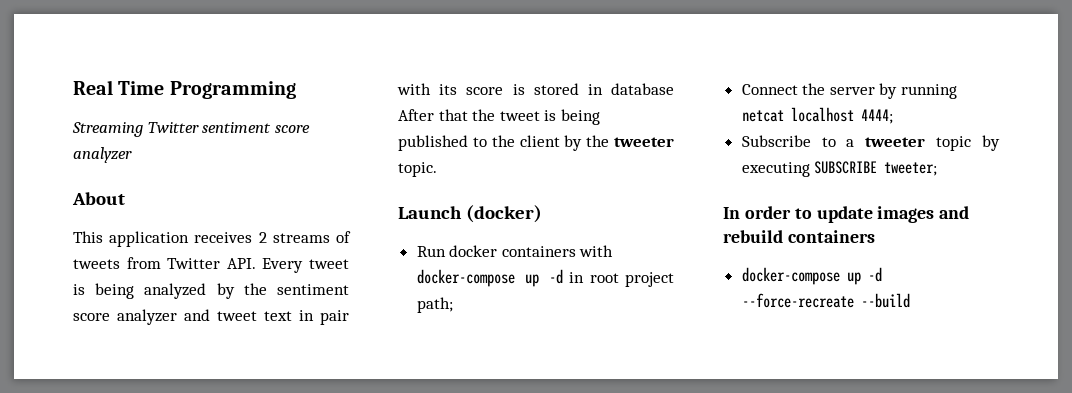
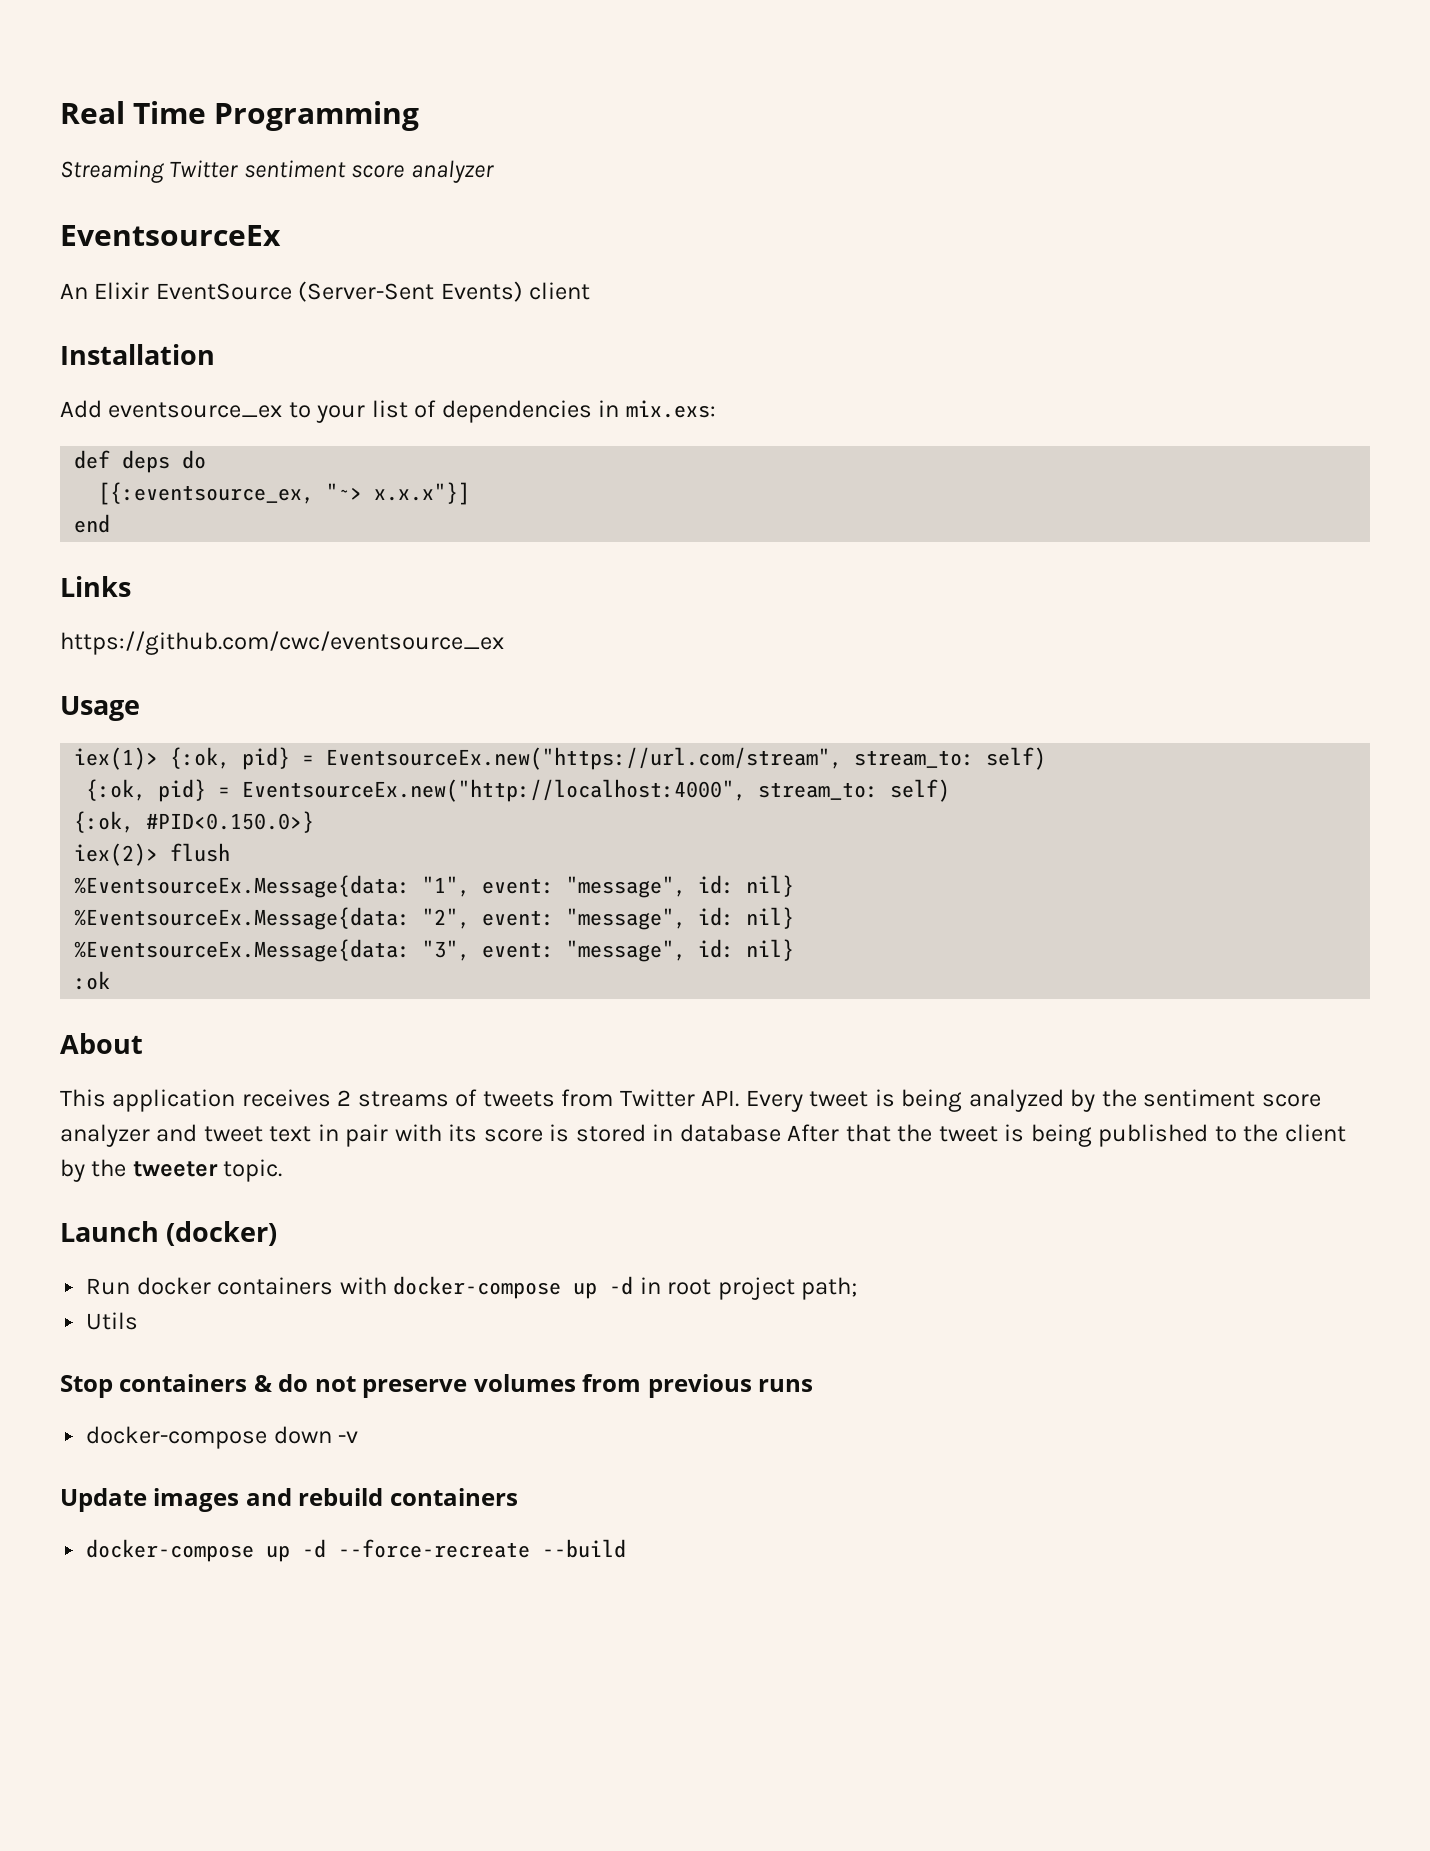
+ EventsourceEx
+ An Elixir EventSource (Server-Sent Events) client
+ Installation
+ Add eventsource_ex to your list of dependencies in mix.exs:
+ def deps do
+ [{:eventsource_ex, "~> x.x.x"}]
+ end
+ Links
+ https://github.com/cwc/eventsource_ex
+ Usage
+ iex(1)> {:ok, pid} = EventsourceEx.new("https://url.com/stream", stream_to: self)
+ {:ok, pid} = EventsourceEx.new("http://localhost:4000", stream_to: self)
+ {:ok, #PID<0.150.0>}
+ iex(2)> flush
+ %EventsourceEx.Message{data: "1", event: "message", id: nil}
+ %EventsourceEx.Message{data: "2", event: "message", id: nil}
+ %EventsourceEx.Message{data: "3", event: "message", id: nil}
+ :ok
- Connect the server by running netcat localhost 4444;
- Subscribe to a tweeter topic by executing SUBSCRIBE tweeter;
- In order to update images and rebuild containers
+ Utils
+ Stop containers & do not preserve volumes from previous runs
+ docker-compose down -v
+ Update images and rebuild containers

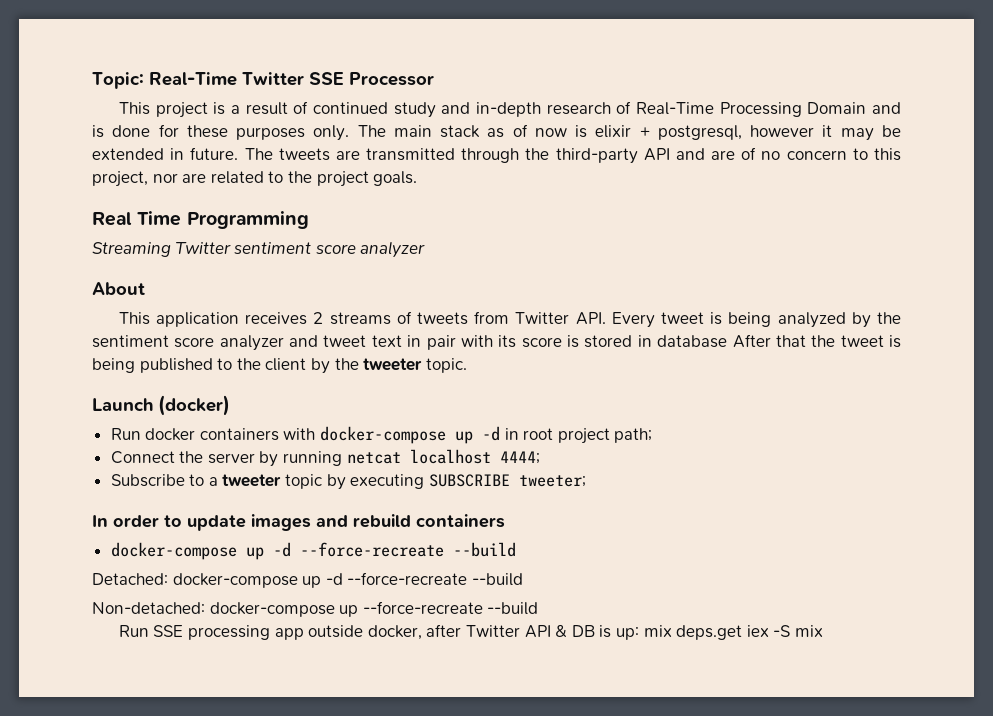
+ Topic: Real-Time Twitter SSE Processor
+ This project is a result of continued study and in-depth research of Real-Time Processing Domain and is done for these purposes only. The main stack as of now is elixir + postgresql, however it may be extended in future. The tweets are transmitted through the third-party API and are of no concern to this project, nor are related to the project goals.
- EventsourceEx
- An Elixir EventSource (Server-Sent Events) client
- Installation
- Add eventsource_ex to your list of dependencies in mix.exs:
- def deps do
- [{:eventsource_ex, "~> x.x.x"}]
- end
- Links
- https://github.com/cwc/eventsource_ex
- Usage
- iex(1)> {:ok, pid} = EventsourceEx.new("https://url.com/stream", stream_to: self)
- {:ok, pid} = EventsourceEx.new("http://localhost:4000", stream_to: self)
- {:ok, #PID<0.150.0>}
- iex(2)> flush
- %EventsourceEx.Message{data: "1", event: "message", id: nil}
- %EventsourceEx.Message{data: "2", event: "message", id: nil}
- %EventsourceEx.Message{data: "3", event: "message", id: nil}
- :ok
- Utils
- Stop containers & do not preserve volumes from previous runs
- docker-compose down -v
- Update images and rebuild containers
+ Connect the server by running netcat localhost 4444;
+ Subscribe to a tweeter topic by executing SUBSCRIBE tweeter;
+ In order to update images and rebuild containers
+ Detached: docker-compose up -d --force-recreate --build
+ Non-detached: docker-compose up --force-recreate --build
+ Run SSE processing app outside docker, after Twitter API & DB is up: mix deps.get iex -S mix

